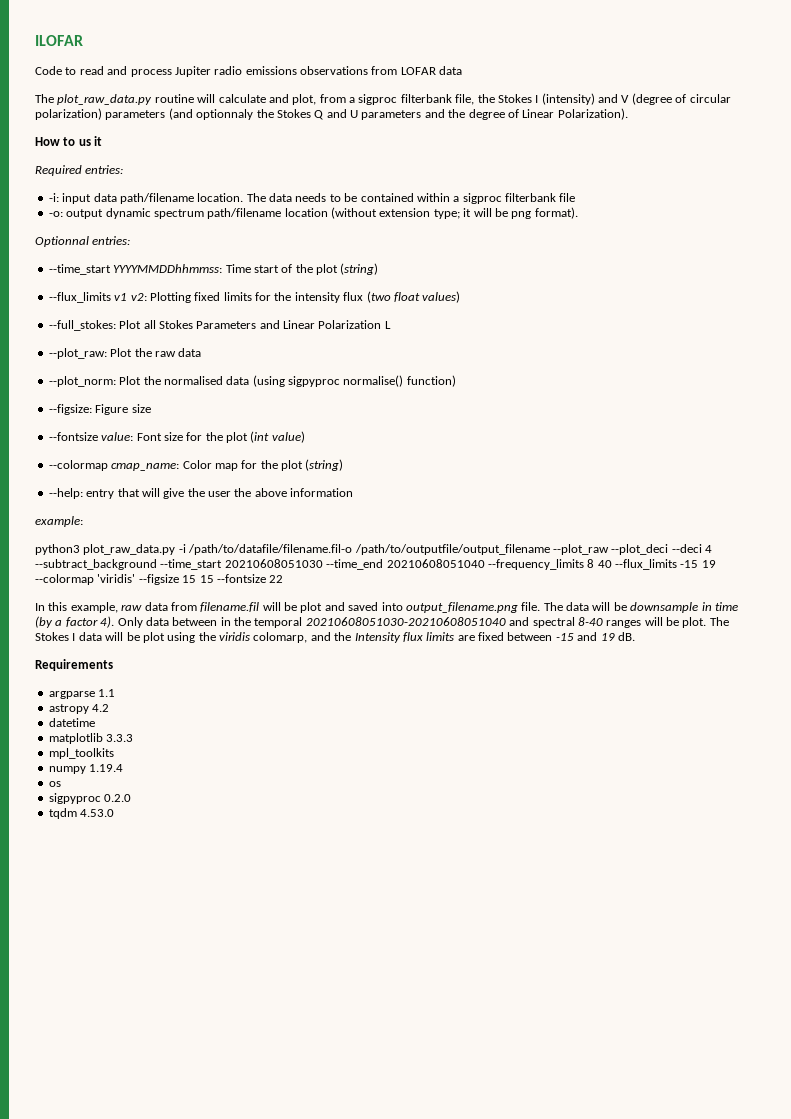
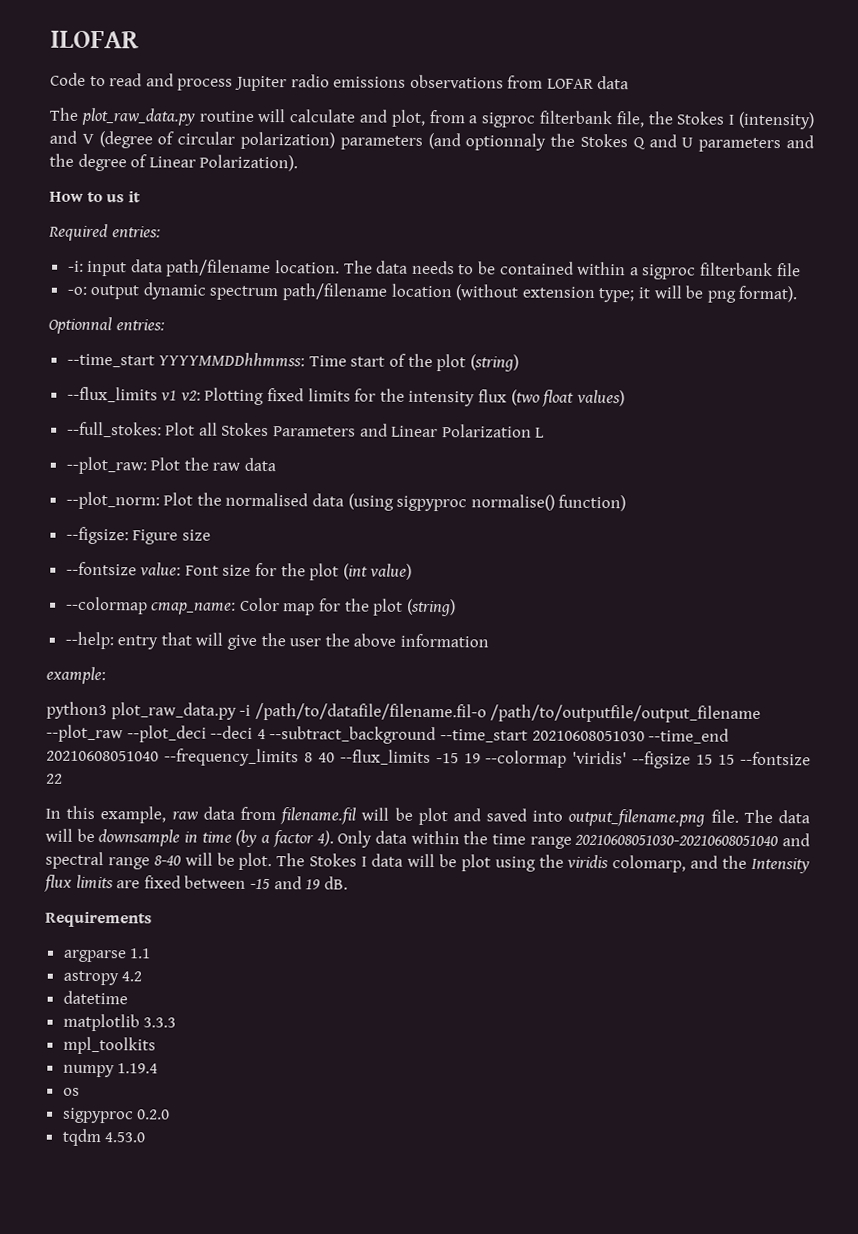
- Only data between in the temporal 20210608051030-20210608051040 and spectral 8-40 ranges will be plot.
+ Only data within the time range 20210608051030-20210608051040 and spectral range 8-40 will be plot.

